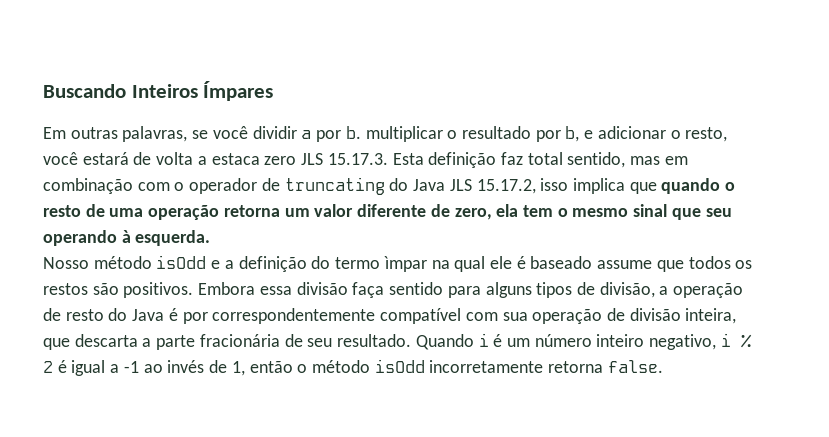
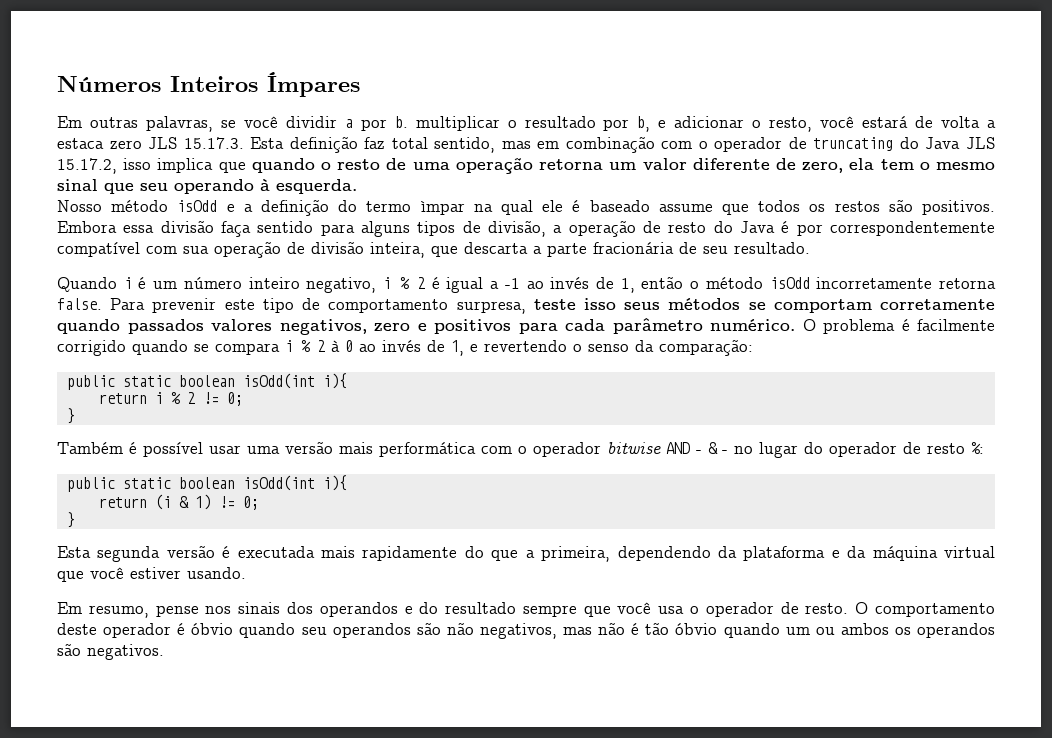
- Buscando Inteiros Ímpares
+ Números Inteiros Ímpares
- Embora essa divisão faça sentido para alguns tipos de divisão, a operação de resto do Java é por correspondentemente compatível com sua operação de divisão inteira, que descarta a parte fracionária de seu resultado. Quando i é um número inteiro negativo, i % 2 é igual a -1 ao invés de 1, então o método isOdd incorretamente retorna false.
+ Embora essa divisão faça sentido para alguns tipos de divisão, a operação de resto do Java é por correspondentemente compatível com sua operação de divisão inteira, que descarta a parte fracionária de seu resultado.
+ Quando i é um número inteiro negativo, i % 2 é igual a -1 ao invés de 1, então o método isOdd incorretamente retorna false.
+ Para prevenir este tipo de comportamento surpresa, teste isso seus métodos se comportam corretamente quando passados valores negativos, zero e positivos para cada parâmetro numérico. O problema é facilmente corrigido quando se compara i % 2 à 0 ao invés de 1, e revertendo o senso da comparação:
+ public static boolean isOdd(int i){
+ return i % 2 != 0;
+ }
+ Também é possível usar uma versão mais performática com o operador bitwise AND - & - no lugar do operador de resto %:
+ public static boolean isOdd(int i){
+ return (i & 1) != 0;
+ }
+ Esta segunda versão é executada mais rapidamente do que a primeira, dependendo da plataforma e da máquina virtual que você estiver usando.
+ Em resumo, pense nos sinais dos operandos e do resultado sempre que você usa o operador de resto. O comportamento deste operador é óbvio quando seu operandos são não negativos, mas não é tão óbvio quando um ou ambos os operandos são negativos.

